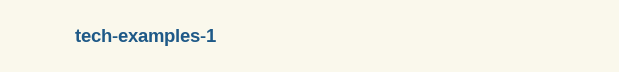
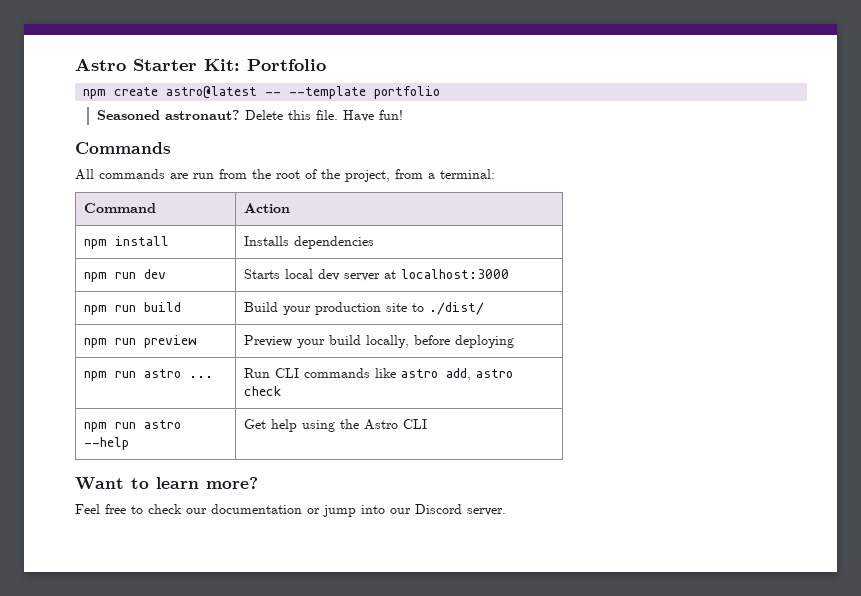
- tech-examples-1
+ Astro Starter Kit: Portfolio
+ npm create astro@latest -- --template portfolio
+ Seasoned astronaut? Delete this file. Have fun!
+ Commands
+ All commands are run from the root of the project, from a terminal:
+ Command | Action
+ npm install | Installs dependencies
+ npm run dev | Starts local dev server at localhost:3000
+ npm run build | Build your production site to ./dist/
+ npm run preview | Preview your build locally, before deploying
+ npm run astro ... | Run CLI commands like astro add, astro check
+ npm run astro --help | Get help using the Astro CLI
+ Want to learn more?
+ Feel free to check our documentation or jump into our Discord server.

